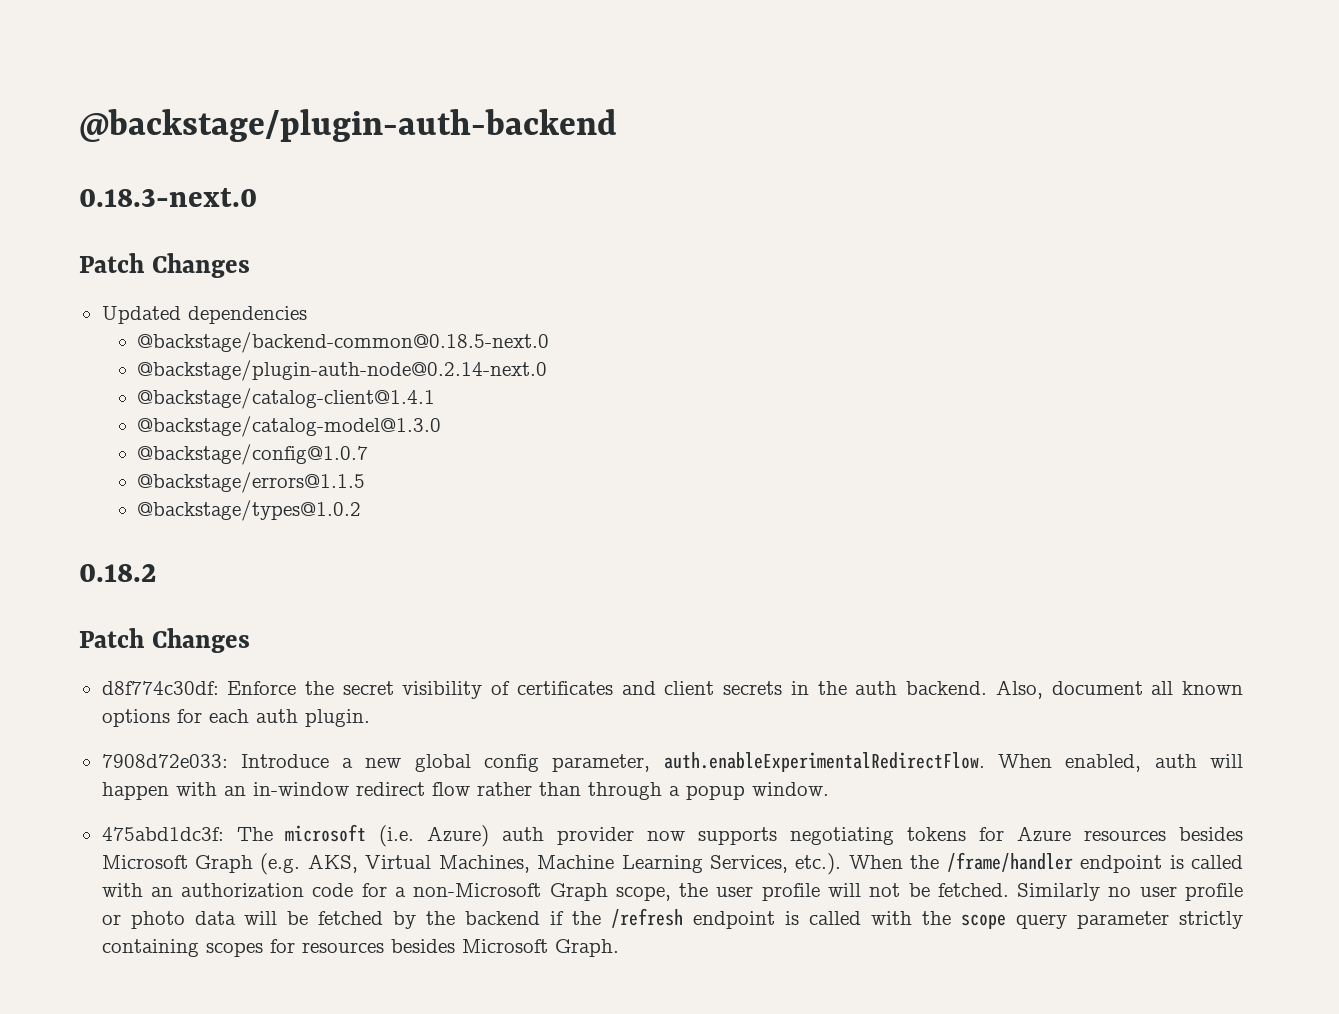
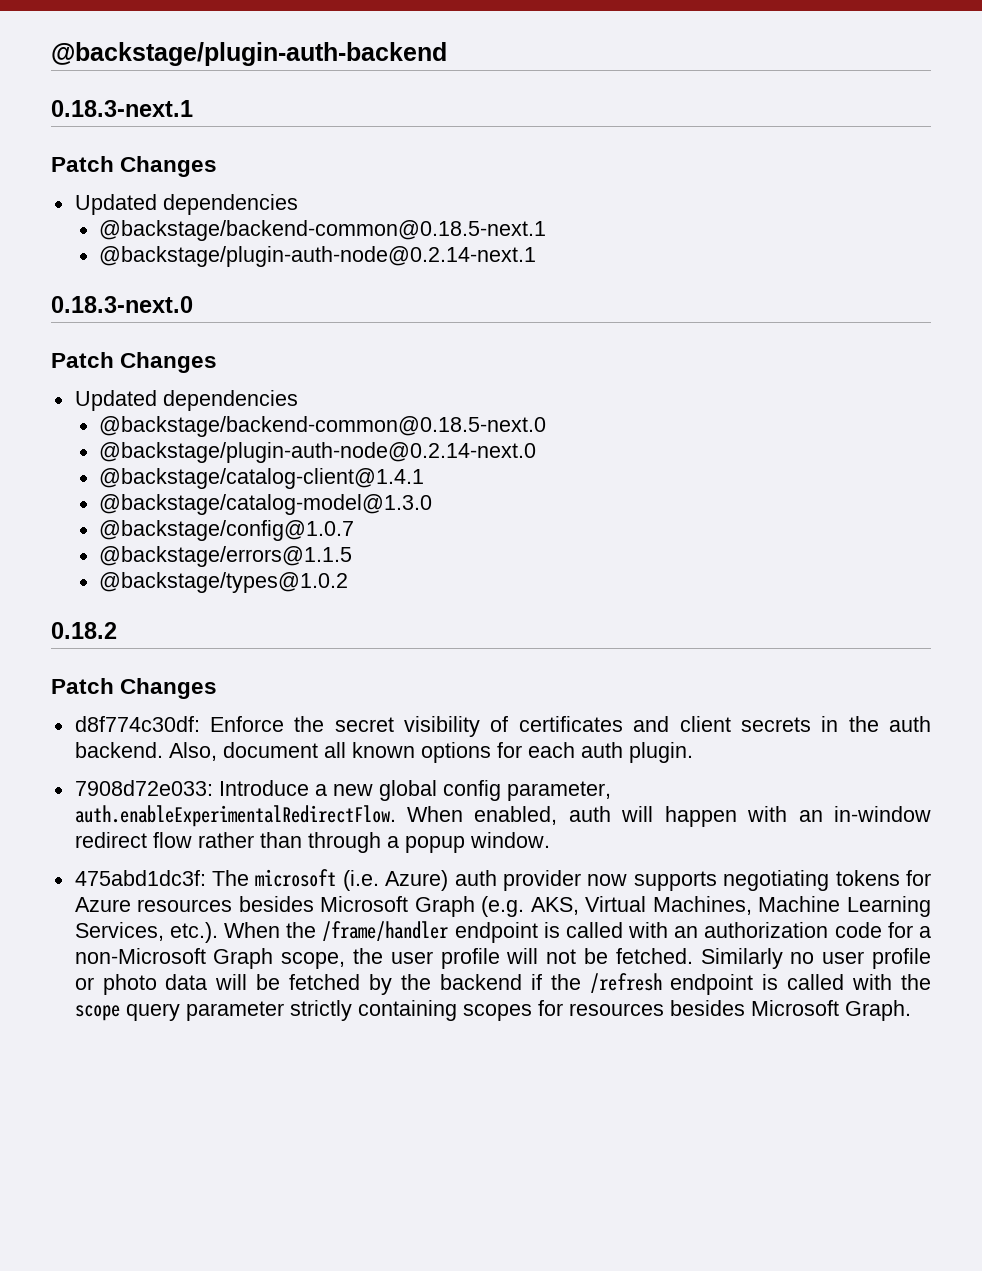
+ 0.18.3-next.1
+ Patch Changes
+ Updated dependencies
+ @backstage/backend-common@0.18.5-next.1
+ @backstage/plugin-auth-node@0.2.14-next.1

